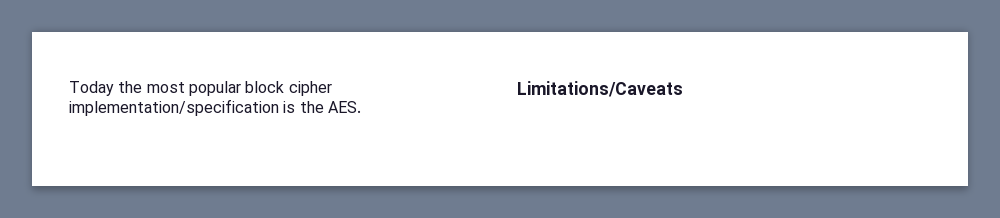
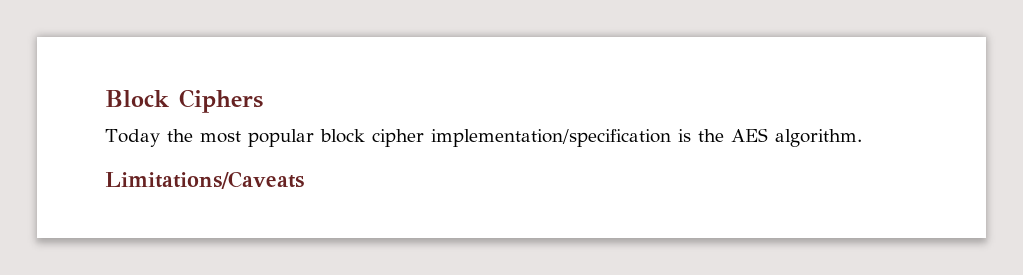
+ Block Ciphers
- Today the most popular block cipher implementation/specification is the AES.
+ Today the most popular block cipher implementation/specification is the AES algorithm.

